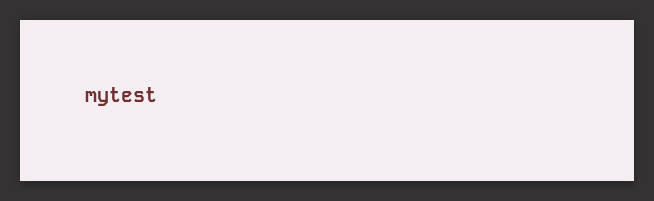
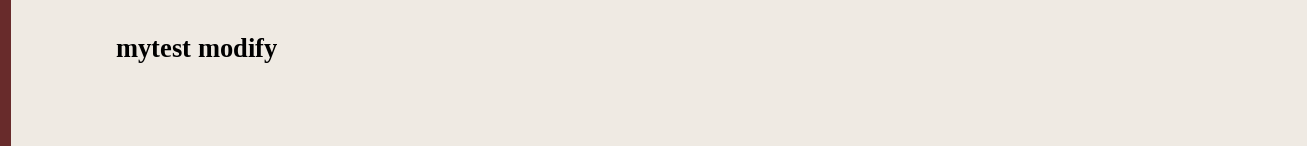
- mytest
+ mytest modify

